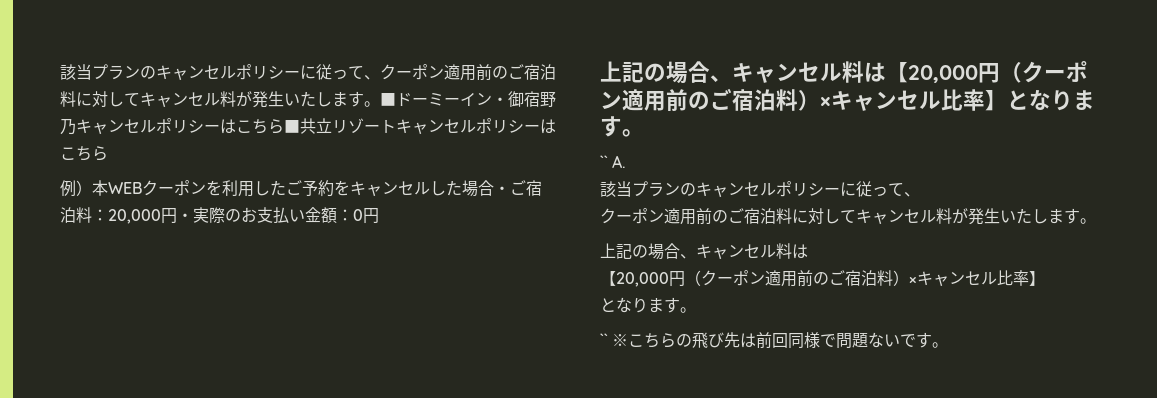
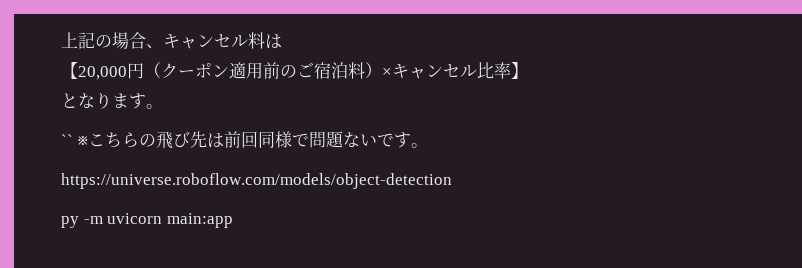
- 該当プランのキャンセルポリシーに従って、クーポン適用前のご宿泊料に対してキャンセル料が発生いたします。■ドーミーイン・御宿野乃キャンセルポリシーはこちら■共立リゾートキャンセルポリシーはこちら
- 例）本WEBクーポンを利用したご予約をキャンセルした場合・ご宿泊料：20,000円・実際のお支払い金額：0円
- 上記の場合、キャンセル料は【20,000円（クーポン適用前のご宿泊料）×キャンセル比率】となります。
- `` A.
- 該当プランのキャンセルポリシーに従って、
- クーポン適用前のご宿泊料に対してキャンセル料が発生いたします。
+ https://universe.roboflow.com/models/object-detection
+ py -m uvicorn main:app

